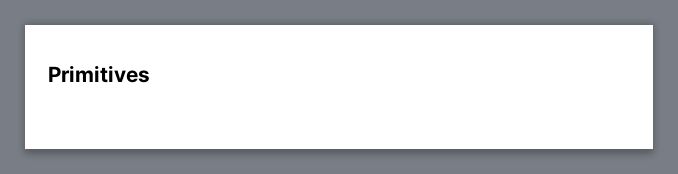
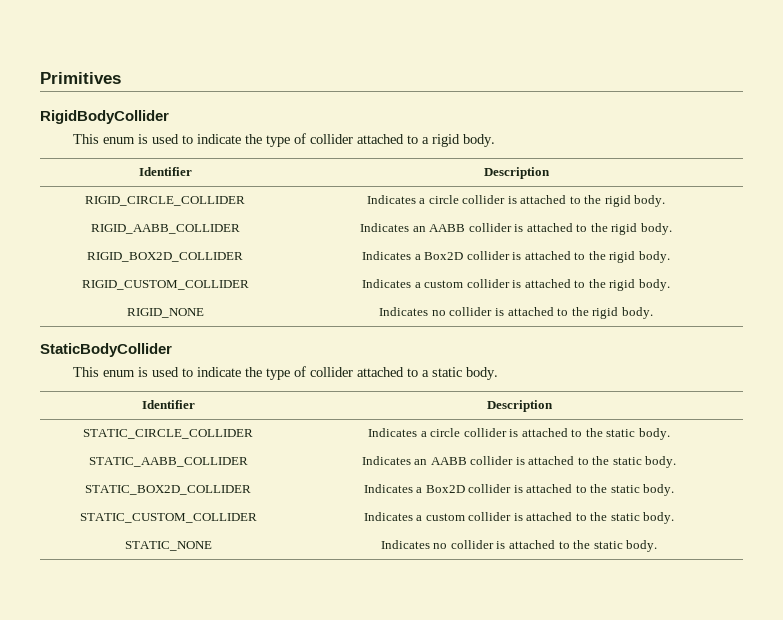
+ RigidBodyCollider
+ This enum is used to indicate the type of collider attached to a rigid body.
+ Identifier | Description
+ RIGID_CIRCLE_COLLIDER | Indicates a circle collider is attached to the rigid body.
+ RIGID_AABB_COLLIDER | Indicates an AABB collider is attached to the rigid body.
+ RIGID_BOX2D_COLLIDER | Indicates a Box2D collider is attached to the rigid body.
+ RIGID_CUSTOM_COLLIDER | Indicates a custom collider is attached to the rigid body.
+ RIGID_NONE | Indicates no collider is attached to the rigid body.
+ StaticBodyCollider
+ This enum is used to indicate the type of collider attached to a static body.
+ Identifier | Description
+ STATIC_CIRCLE_COLLIDER | Indicates a circle collider is attached to the static body.
+ STATIC_AABB_COLLIDER | Indicates an AABB collider is attached to the static body.
+ STATIC_BOX2D_COLLIDER | Indicates a Box2D collider is attached to the static body.
+ STATIC_CUSTOM_COLLIDER | Indicates a custom collider is attached to the static body.
+ STATIC_NONE | Indicates no collider is attached to the static body.

